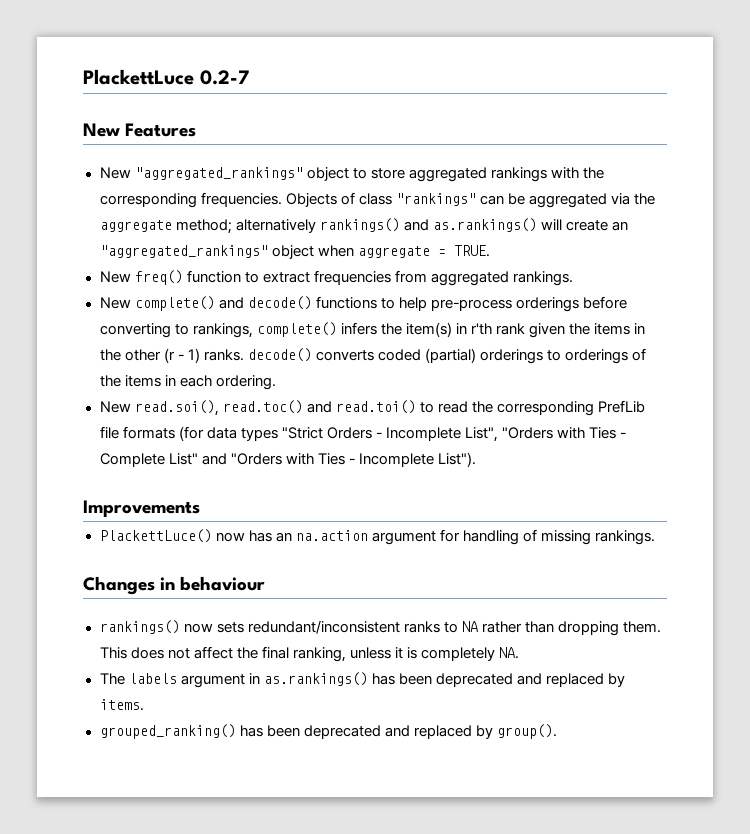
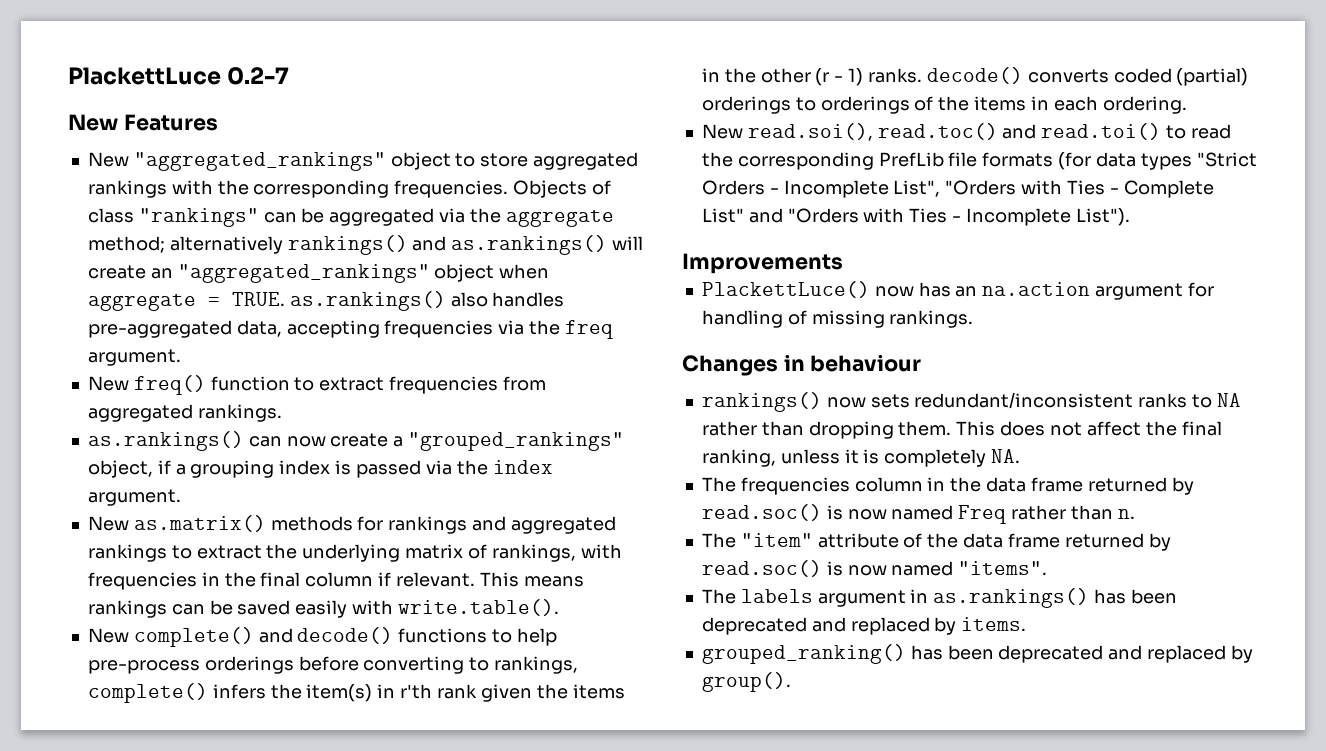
- Objects of class "rankings" can be aggregated via the aggregate method; alternatively rankings() and as.rankings() will create an "aggregated_rankings" object when aggregate = TRUE.
+ Objects of class "rankings" can be aggregated via the aggregate method; alternatively rankings() and as.rankings() will create an "aggregated_rankings" object when aggregate = TRUE. as.rankings() also handles pre-aggregated data, accepting frequencies via the freq argument.
+ as.rankings() can now create a "grouped_rankings" object, if a grouping index is passed via the index argument.
+ New as.matrix() methods for rankings and aggregated rankings to extract the underlying matrix of rankings, with frequencies in the final column if relevant. This means rankings can be saved easily with write.table().
+ The frequencies column in the data frame returned by read.soc() is now named Freq rather than n.
+ The "item" attribute of the data frame returned by read.soc() is now named "items".

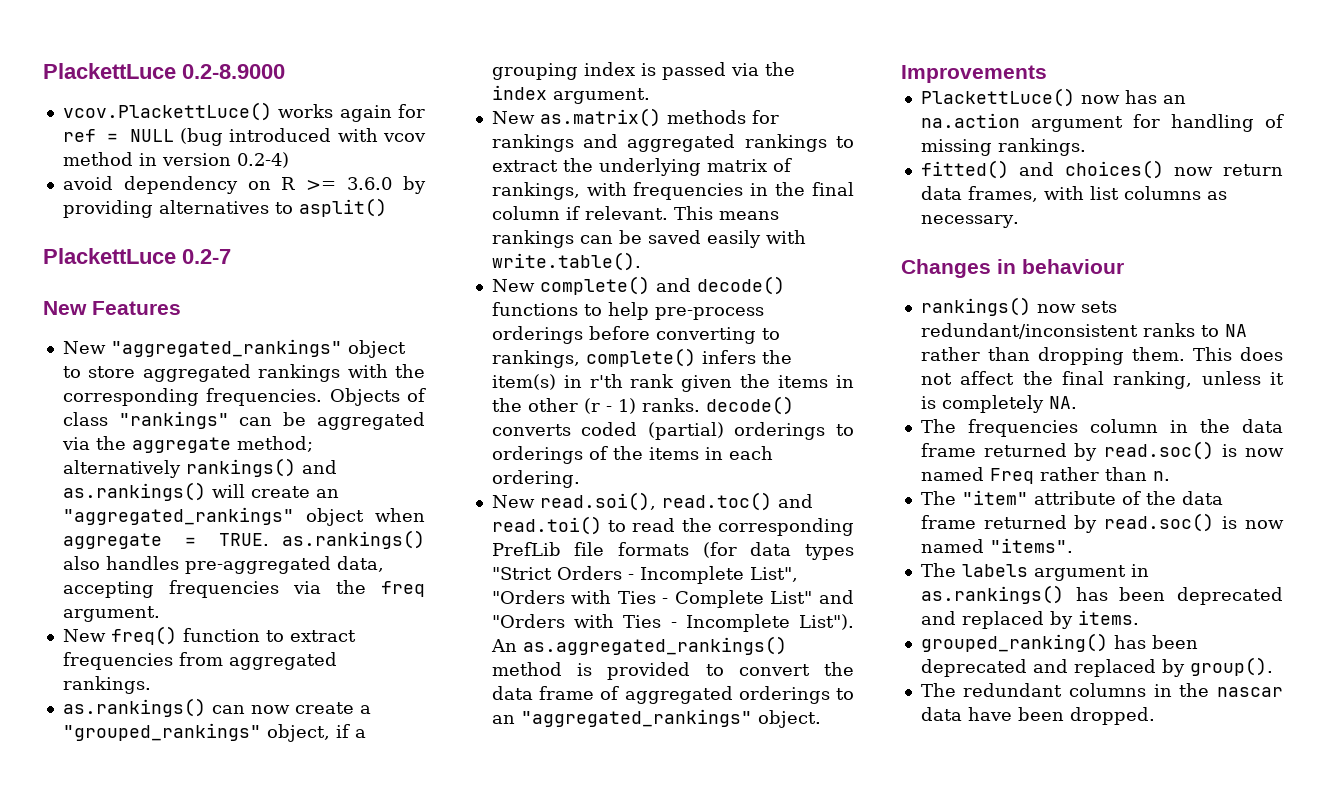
+ PlackettLuce 0.2-8.9000
+ vcov.PlackettLuce() works again for ref = NULL (bug introduced with vcov method in version 0.2-4)
+ avoid dependency on R >= 3.6.0 by providing alternatives to asplit()
+ An as.aggregated_rankings() method is provided to convert the data frame of aggregated orderings to an "aggregated_rankings" object.
+ fitted() and choices() now return data frames, with list columns as necessary.
+ The redundant columns in the nascar data have been dropped.

